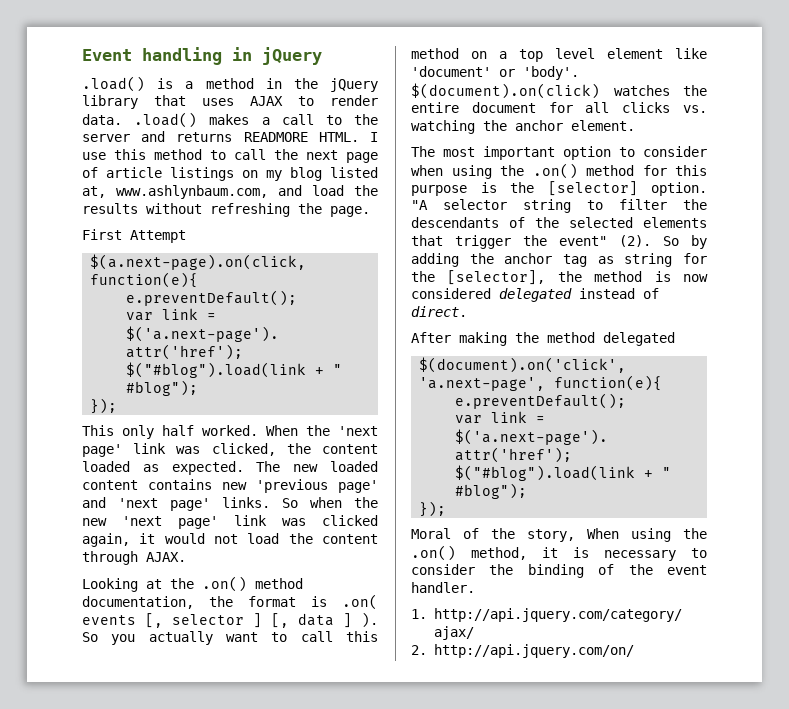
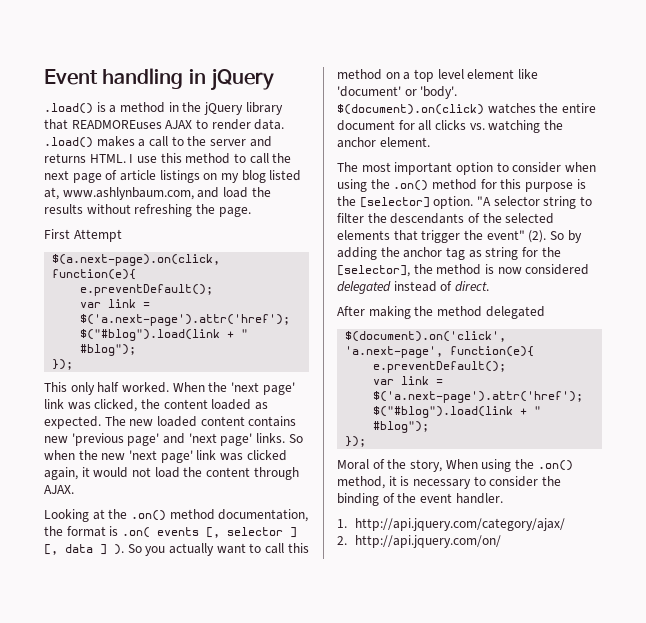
- .load() is a method in the jQuery library that uses AJAX to render data. .load() makes a call to the server and returns READMORE HTML.
+ .load() is a method in the jQuery library that READMOREuses AJAX to render data. .load() makes a call to the server and returns HTML.

